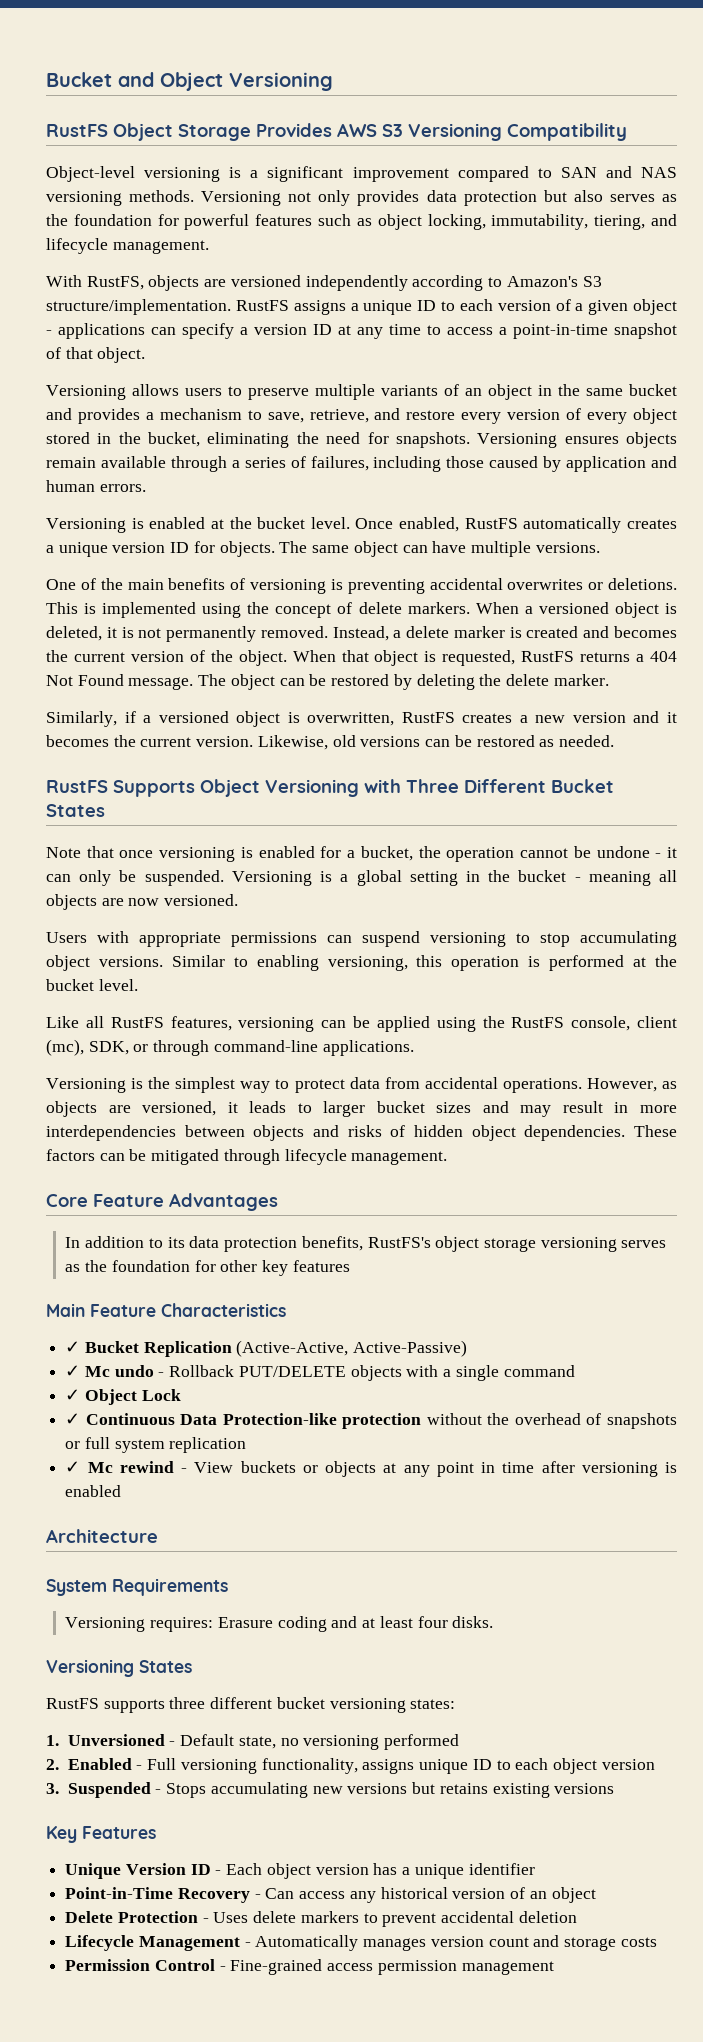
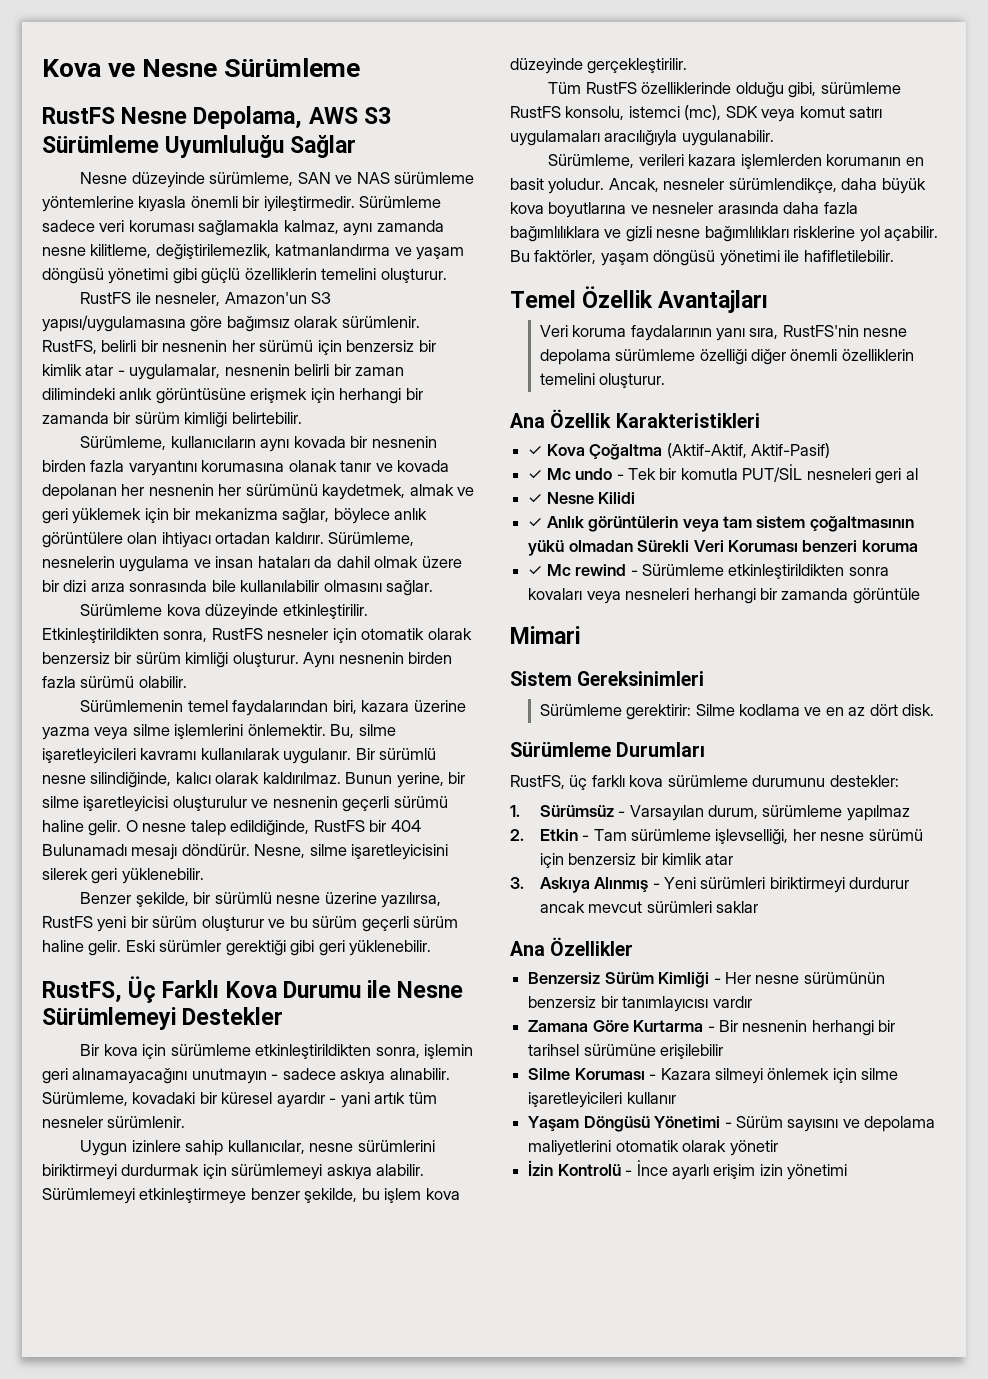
- Bucket and Object Versioning
- RustFS Object Storage Provides AWS S3 Versioning Compatibility
- Object-level versioning is a significant improvement compared to SAN and NAS versioning methods. Versioning not only provides data protection but also serves as the foundation for powerful features such as object locking, immutability, tiering, and lifecycle management.
- With RustFS, objects are versioned independently according to Amazon's S3 structure/implementation. RustFS assigns a unique ID to each version of a given object - applications can specify a version ID at any time to access a point-in-time snapshot of that object.
- Versioning allows users to preserve multiple variants of an object in the same bucket and provides a mechanism to save, retrieve, and restore every version of every object stored in the bucket, eliminating the need for snapshots. Versioning ensures objects remain available through a series of failures, including those caused by application and human errors.
- Versioning is enabled at the bucket level. Once enabled, RustFS automatically creates a unique version ID for objects. The same object can have multiple versions.
- One of the main benefits of versioning is preventing accidental overwrites or deletions. This is implemented using the concept of delete markers. When a versioned object is deleted, it is not permanently removed. Instead, a delete marker is created and becomes the current version of the object. When that object is requested, RustFS returns a 404 Not Found message. The object can be restored by deleting the delete marker.
- Similarly, if a versioned object is overwritten, RustFS creates a new version and it becomes the current version. Likewise, old versions can be restored as needed.
- RustFS Supports Object Versioning with Three Different Bucket States
- Note that once versioning is enabled for a bucket, the operation cannot be undone - it can only be suspended. Versioning is a global setting in the bucket - meaning all objects are now versioned.
- Users with appropriate permissions can suspend versioning to stop accumulating object versions. Similar to enabling versioning, this operation is performed at the bucket level.
- Like all RustFS features, versioning can be applied using the RustFS console, client (mc), SDK, or through command-line applications.
- Versioning is the simplest way to protect data from accidental operations. However, as objects are versioned, it leads to larger bucket sizes and may result in more interdependencies between objects and risks of hidden object dependencies. These factors can be mitigated through lifecycle management.
- Core Feature Advantages
- In addition to its data protection benefits, RustFS's object storage versioning serves as the foundation for other key features
- Main Feature Characteristics
- ✓ Bucket Replication (Active-Active, Active-Passive)
- ✓ Mc undo - Rollback PUT/DELETE objects with a single command
- ✓ Object Lock
- ✓ Continuous Data Protection-like protection without the overhead of snapshots or full system replication
- ✓ Mc rewind - View buckets or objects at any point in time after versioning is enabled
- Architecture
- System Requirements
- Versioning requires: Erasure coding and at least four disks.
- Versioning States
- RustFS supports three different bucket versioning states:
- 1. Unversioned - Default state, no versioning performed
- 2. Enabled - Full versioning functionality, assigns unique ID to each object version
- 3. Suspended - Stops accumulating new versions but retains existing versions
- Key Features
- Unique Version ID - Each object version has a unique identifier
- Point-in-Time Recovery - Can access any historical version of an object
- Delete Protection - Uses delete markers to prevent accidental deletion
- Lifecycle Management - Automatically manages version count and storage costs
- Permission Control - Fine-grained access permission management
+ Kova ve Nesne Sürümleme
+ RustFS Nesne Depolama, AWS S3 Sürümleme Uyumluluğu Sağlar
+ Nesne düzeyinde sürümleme, SAN ve NAS sürümleme yöntemlerine kıyasla önemli bir iyileştirmedir. Sürümleme sadece veri koruması sağlamakla kalmaz, aynı zamanda nesne kilitleme, değiştirilemezlik, katmanlandırma ve yaşam döngüsü yönetimi gibi güçlü özelliklerin temelini oluşturur.
+ RustFS ile nesneler, Amazon'un S3 yapısı/uygulamasına göre bağımsız olarak sürümlenir. RustFS, belirli bir nesnenin her sürümü için benzersiz bir kimlik atar - uygulamalar, nesnenin belirli bir zaman dilimindeki anlık görüntüsüne erişmek için herhangi bir zamanda bir sürüm kimliği belirtebilir.
+ Sürümleme, kullanıcıların aynı kovada bir nesnenin birden fazla varyantını korumasına olanak tanır ve kovada depolanan her nesnenin her sürümünü kaydetmek, almak ve geri yüklemek için bir mekanizma sağlar, böylece anlık görüntülere olan ihtiyacı ortadan kaldırır. Sürümleme, nesnelerin uygulama ve insan hataları da dahil olmak üzere bir dizi arıza sonrasında bile kullanılabilir olmasını sağlar.
+ Sürümleme kova düzeyinde etkinleştirilir. Etkinleştirildikten sonra, RustFS nesneler için otomatik olarak benzersiz bir sürüm kimliği oluşturur. Aynı nesnenin birden fazla sürümü olabilir.
+ Sürümlemenin temel faydalarından biri, kazara üzerine yazma veya silme işlemlerini önlemektir. Bu, silme işaretleyicileri kavramı kullanılarak uygulanır. Bir sürümlü nesne silindiğinde, kalıcı olarak kaldırılmaz. Bunun yerine, bir silme işaretleyicisi oluşturulur ve nesnenin geçerli sürümü haline gelir. O nesne talep edildiğinde, RustFS bir 404 Bulunamadı mesajı döndürür. Nesne, silme işaretleyicisini silerek geri yüklenebilir.
+ Benzer şekilde, bir sürümlü nesne üzerine yazılırsa, RustFS yeni bir sürüm oluşturur ve bu sürüm geçerli sürüm haline gelir. Eski sürümler gerektiği gibi geri yüklenebilir.
+ RustFS, Üç Farklı Kova Durumu ile Nesne Sürümlemeyi Destekler
+ Bir kova için sürümleme etkinleştirildikten sonra, işlemin geri alınamayacağını unutmayın - sadece askıya alınabilir. Sürümleme, kovadaki bir küresel ayardır - yani artık tüm nesneler sürümlenir.
+ Uygun izinlere sahip kullanıcılar, nesne sürümlerini biriktirmeyi durdurmak için sürümlemeyi askıya alabilir. Sürümlemeyi etkinleştirmeye benzer şekilde, bu işlem kova düzeyinde gerçekleştirilir.
+ Tüm RustFS özelliklerinde olduğu gibi, sürümleme RustFS konsolu, istemci (mc), SDK veya komut satırı uygulamaları aracılığıyla uygulanabilir.
+ Sürümleme, verileri kazara işlemlerden korumanın en basit yoludur. Ancak, nesneler sürümlendikçe, daha büyük kova boyutlarına ve nesneler arasında daha fazla bağımlılıklara ve gizli nesne bağımlılıkları risklerine yol açabilir. Bu faktörler, yaşam döngüsü yönetimi ile hafifletilebilir.
+ Temel Özellik Avantajları
+ Veri koruma faydalarının yanı sıra, RustFS'nin nesne depolama sürümleme özelliği diğer önemli özelliklerin temelini oluşturur.
+ Ana Özellik Karakteristikleri
+ ✓ Kova Çoğaltma (Aktif-Aktif, Aktif-Pasif)
+ ✓ Mc undo - Tek bir komutla PUT/SİL nesneleri geri al
+ ✓ Nesne Kilidi
+ ✓ Anlık görüntülerin veya tam sistem çoğaltmasının yükü olmadan Sürekli Veri Koruması benzeri koruma
+ ✓ Mc rewind - Sürümleme etkinleştirildikten sonra kovaları veya nesneleri herhangi bir zamanda görüntüle
+ Mimari
+ Sistem Gereksinimleri
+ Sürümleme gerektirir: Silme kodlama ve en az dört disk.
+ Sürümleme Durumları
+ RustFS, üç farklı kova sürümleme durumunu destekler:
+ 1. Sürümsüz - Varsayılan durum, sürümleme yapılmaz
+ 2. Etkin - Tam sürümleme işlevselliği, her nesne sürümü için benzersiz bir kimlik atar
+ 3. Askıya Alınmış - Yeni sürümleri biriktirmeyi durdurur ancak mevcut sürümleri saklar
+ Ana Özellikler
+ Benzersiz Sürüm Kimliği - Her nesne sürümünün benzersiz bir tanımlayıcısı vardır
+ Zamana Göre Kurtarma - Bir nesnenin herhangi bir tarihsel sürümüne erişilebilir
+ Silme Koruması - Kazara silmeyi önlemek için silme işaretleyicileri kullanır
+ Yaşam Döngüsü Yönetimi - Sürüm sayısını ve depolama maliyetlerini otomatik olarak yönetir
+ İzin Kontrolü - İnce ayarlı erişim izin yönetimi

